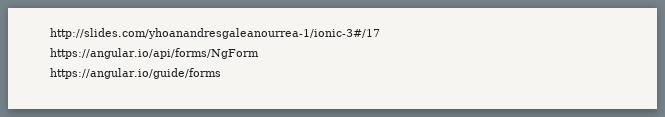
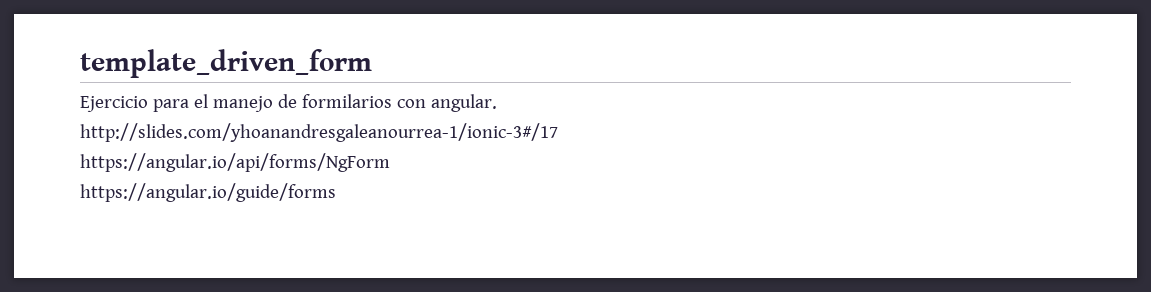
+ template_driven_form
+ Ejercicio para el manejo de formilarios con angular.

